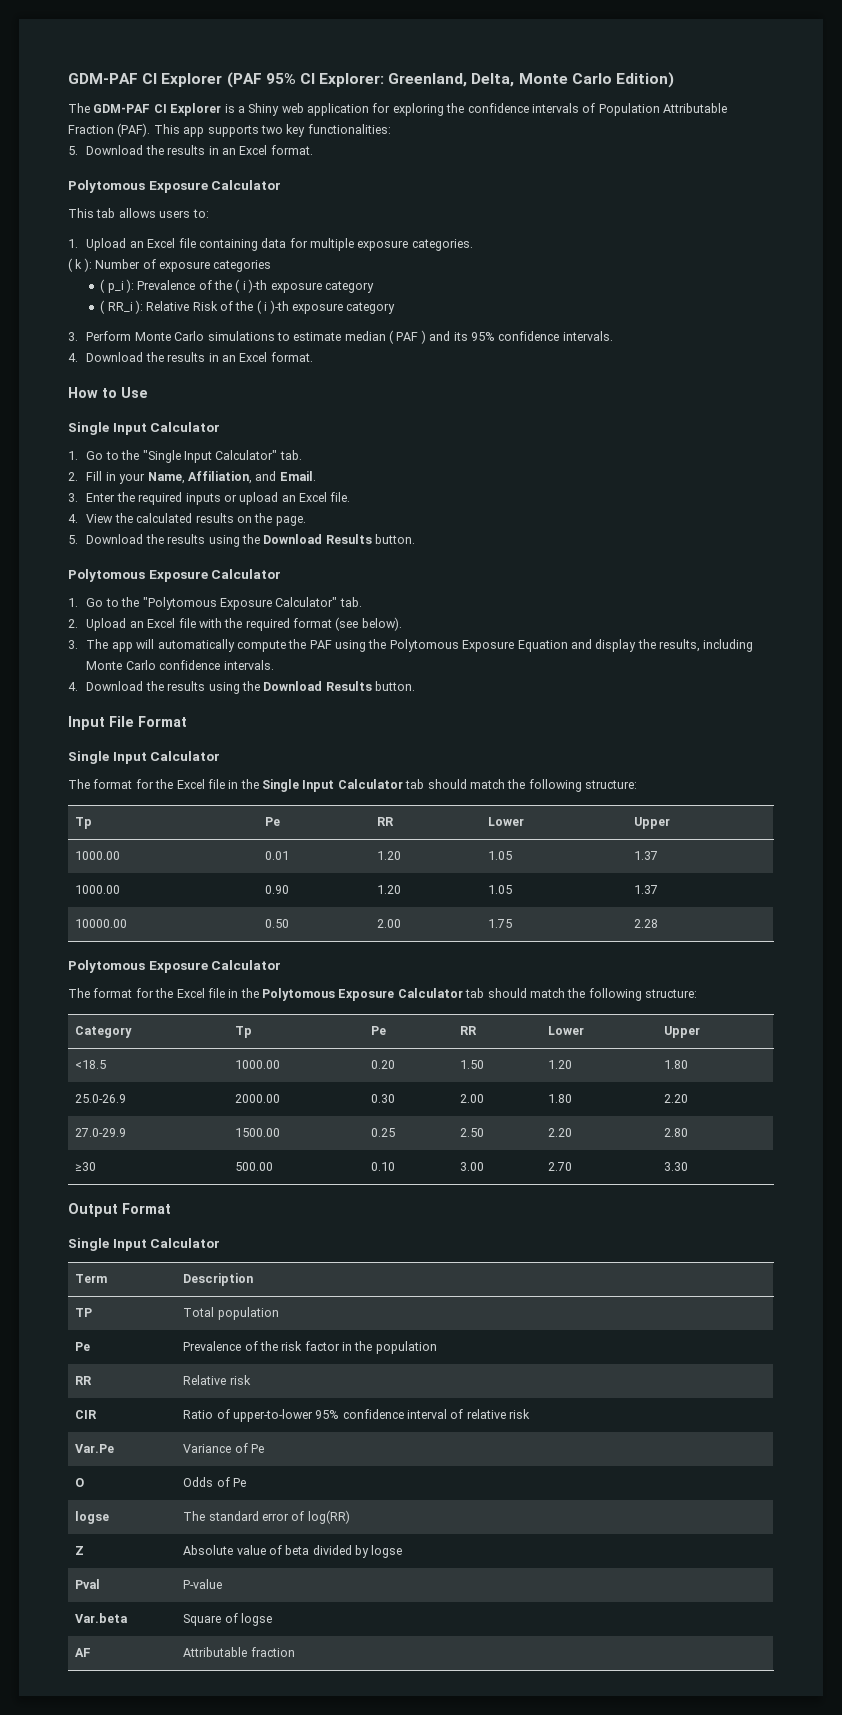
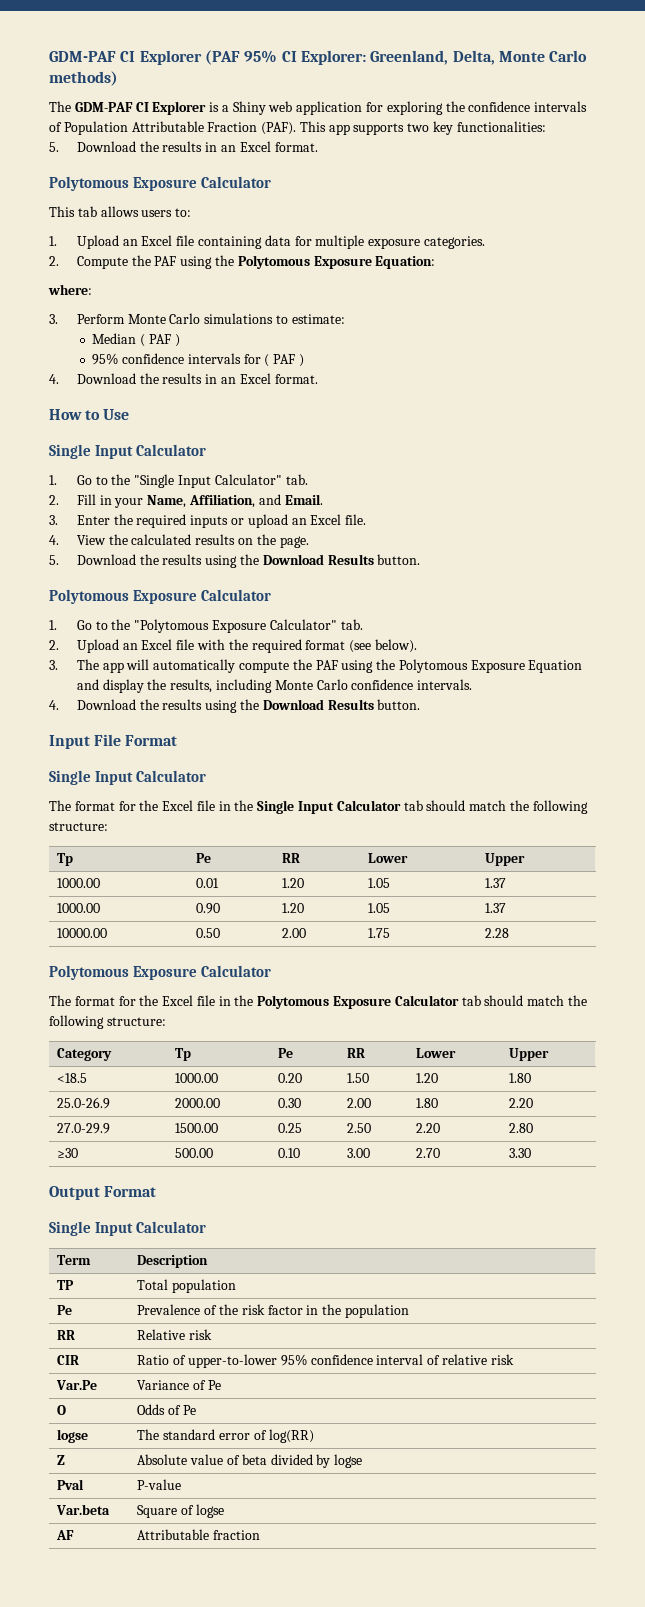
- GDM-PAF CI Explorer (PAF 95% CI Explorer: Greenland, Delta, Monte Carlo Edition)
+ GDM-PAF CI Explorer (PAF 95% CI Explorer: Greenland, Delta, Monte Carlo methods)
- ( k ): Number of exposure categories
- ( p_i ): Prevalence of the ( i )-th exposure category
- ( RR_i ): Relative Risk of the ( i )-th exposure category
+ 2. Compute the PAF using the Polytomous Exposure Equation:
+ where:
- 3. Perform Monte Carlo simulations to estimate median ( PAF ) and its 95% confidence intervals.
+ 3. Perform Monte Carlo simulations to estimate:
+ Median ( PAF )
+ 95% confidence intervals for ( PAF )

